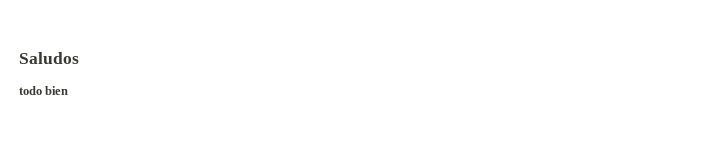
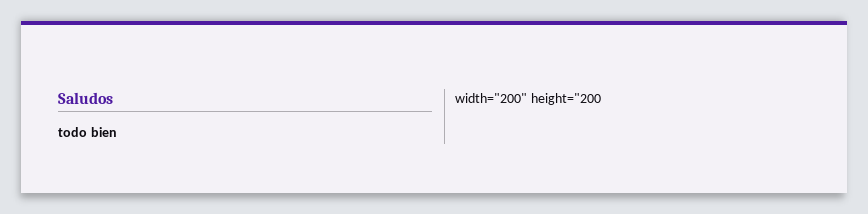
+ width="200" height="200

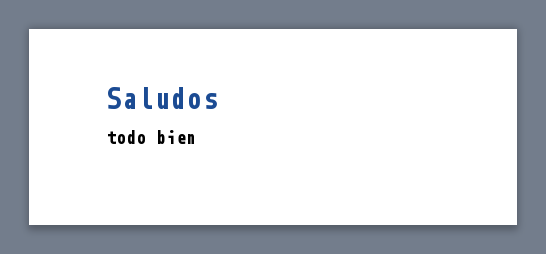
- width="200" height="200

